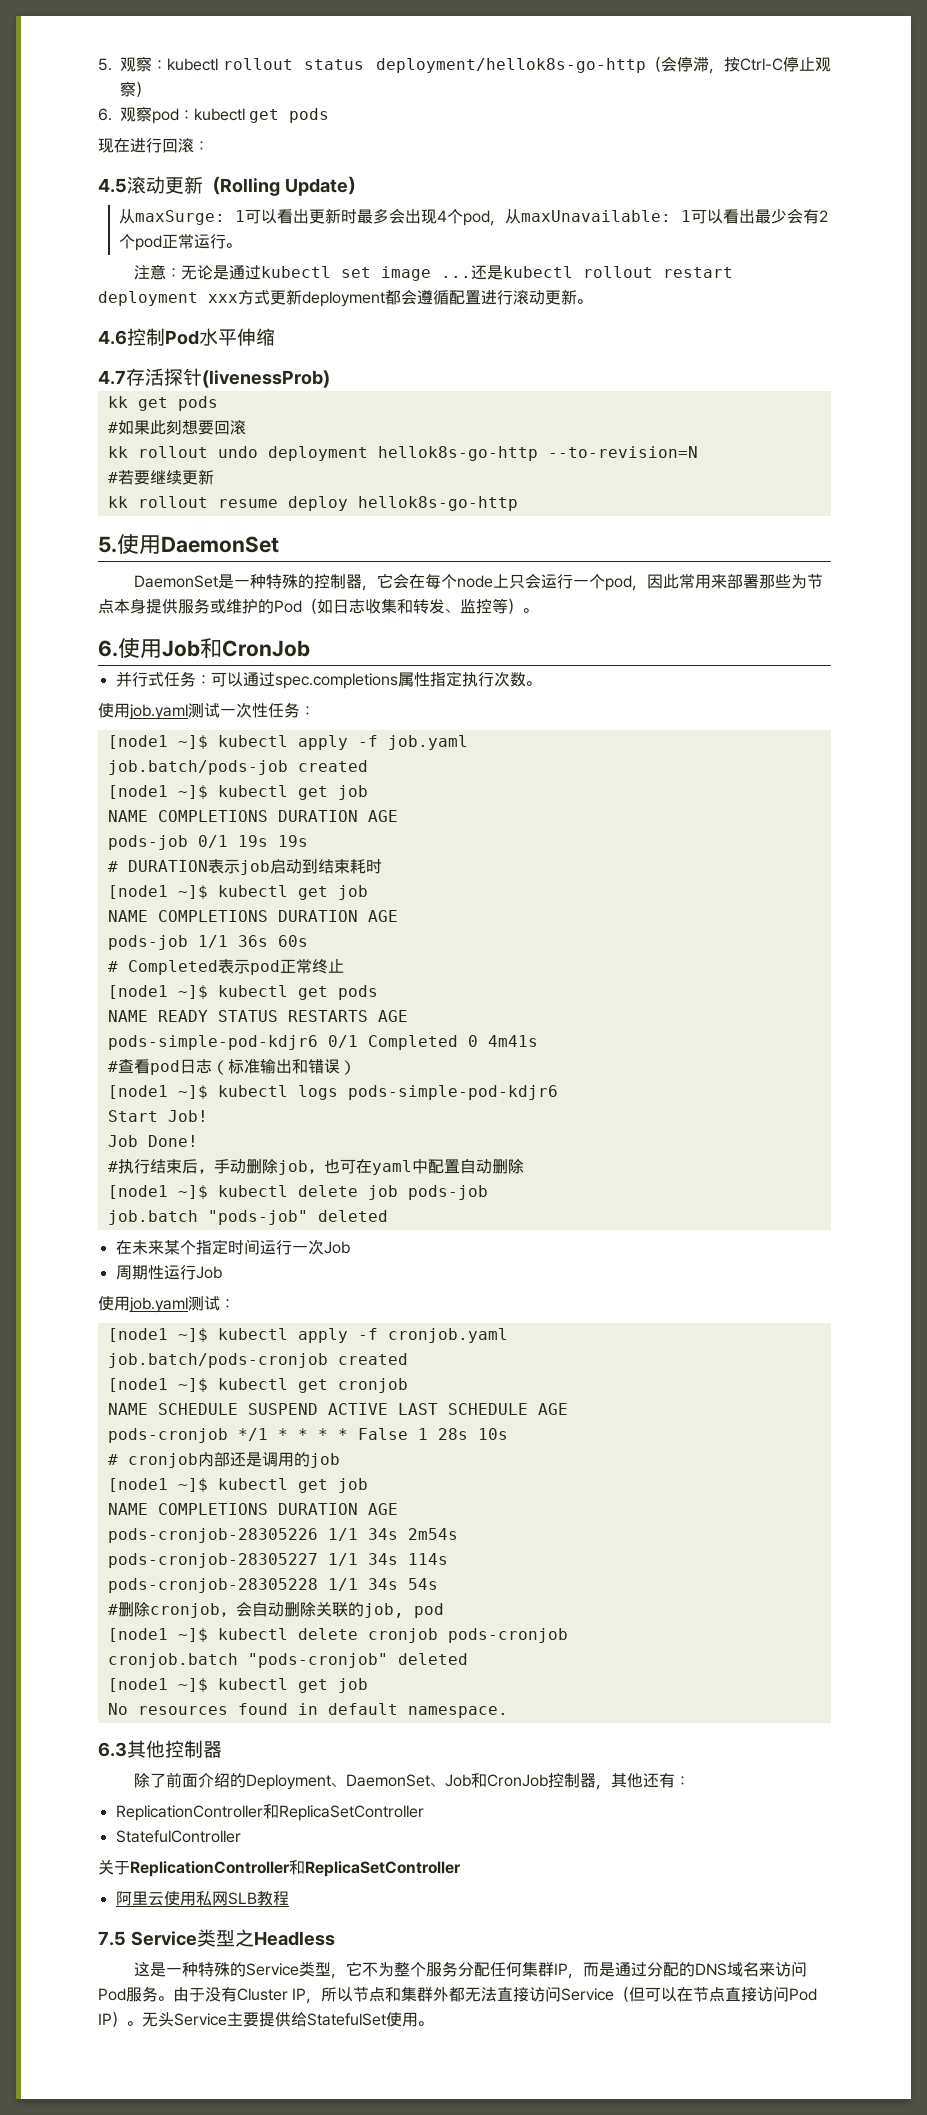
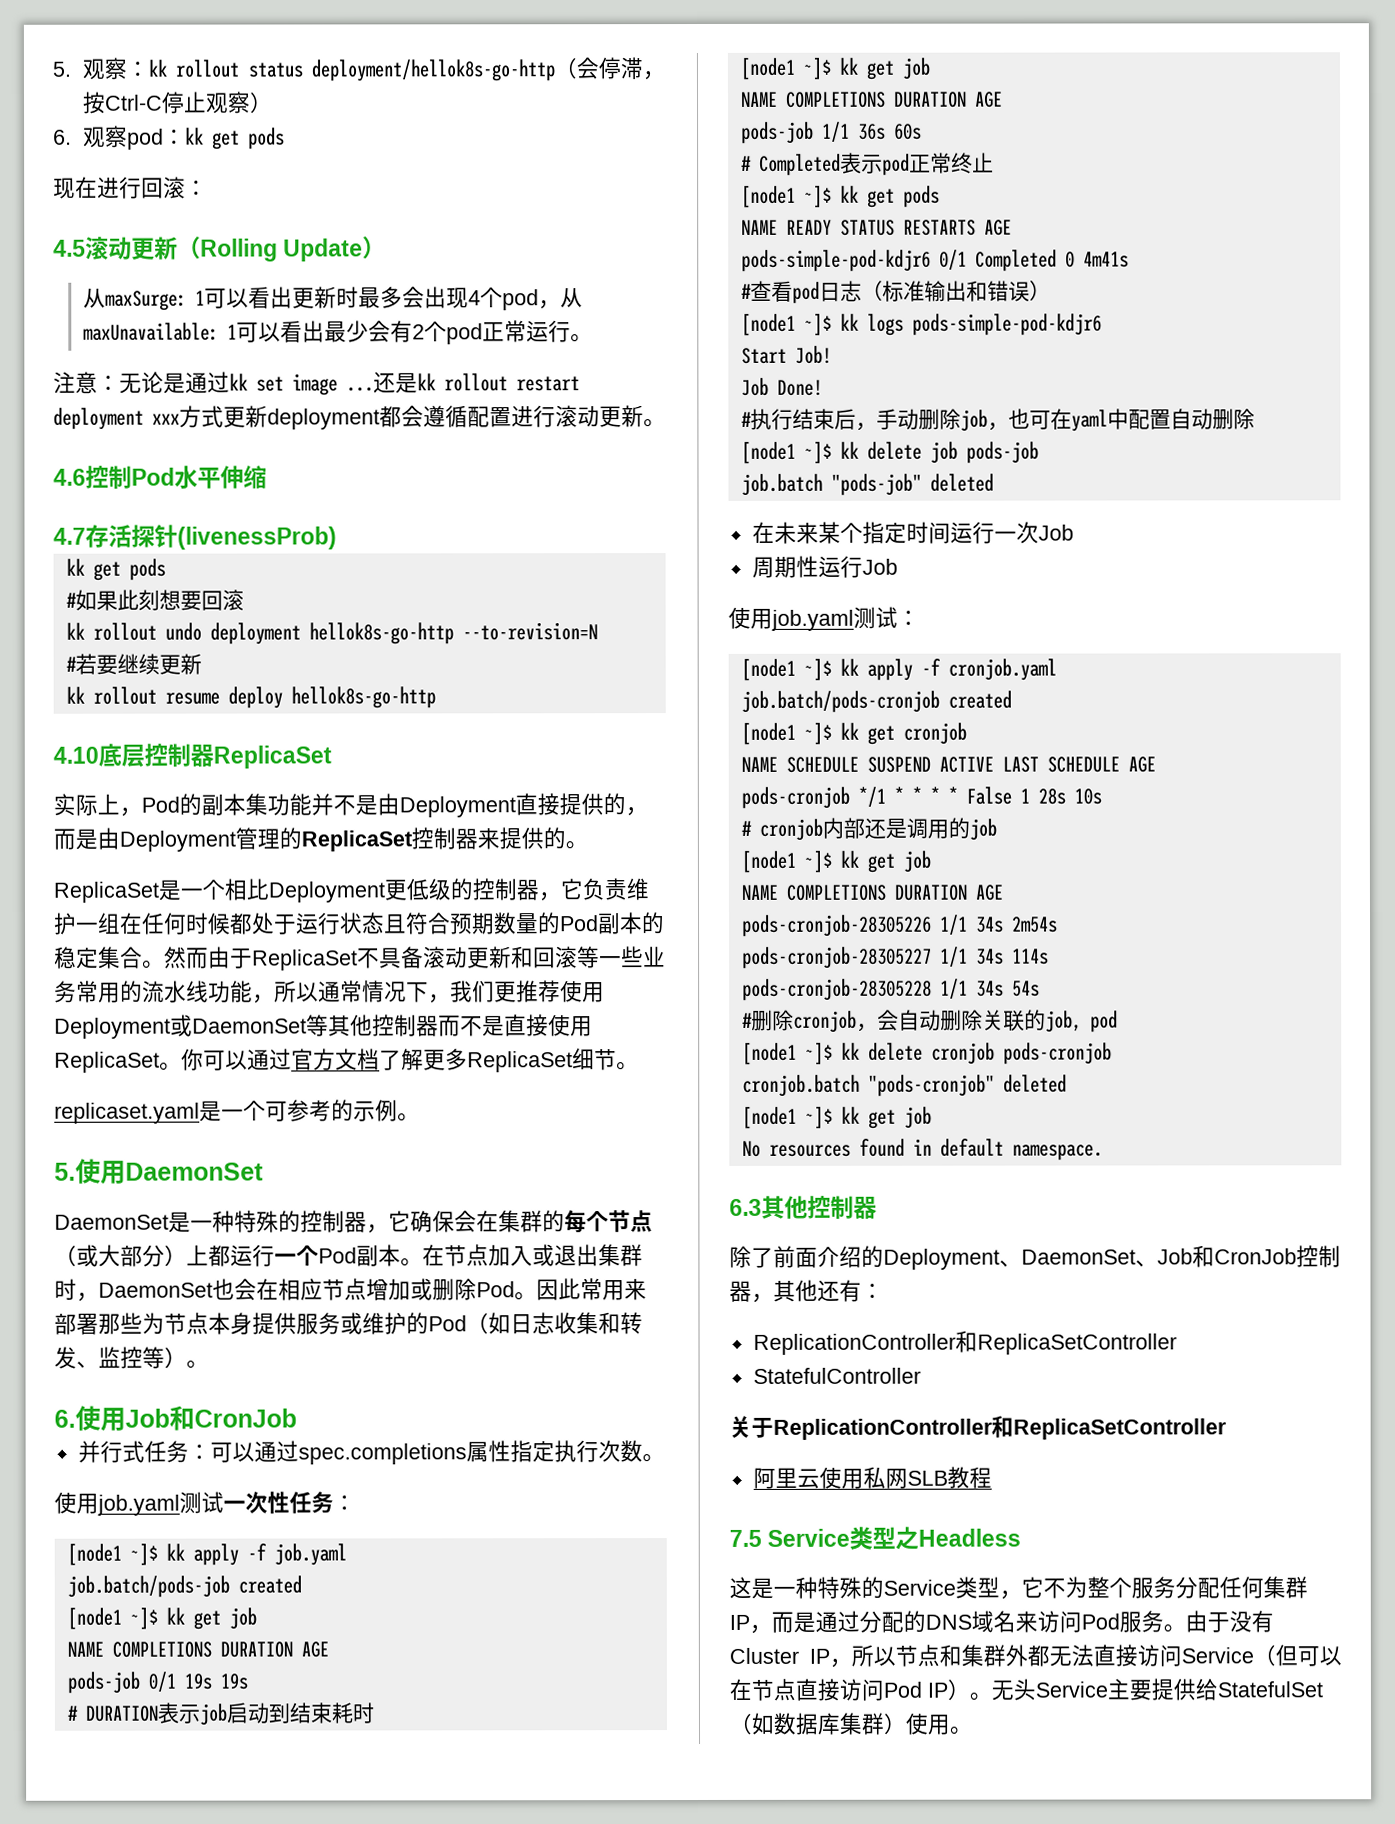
- 5.观察：kubectl rollout status deployment/hellok8s-go-http（会停滞，按Ctrl-C停止观察）
+ 5.观察：kk rollout status deployment/hellok8s-go-http（会停滞，按Ctrl-C停止观察）
- 6.观察pod：kubectl get pods
+ 6.观察pod：kk get pods
- 注意：无论是通过kubectl set image ...
+ 注意：无论是通过kk set image ...
- 还是kubectl rollout restart deployment xxx方式更新deployment都会遵循配置进行滚动更新。
+ 还是kk rollout restart deployment xxx方式更新deployment都会遵循配置进行滚动更新。
+ 4.10底层控制器ReplicaSet
+ 实际上，Pod的副本集功能并不是由Deployment直接提供的，而是由Deployment管理的ReplicaSet控制器来提供的。
+ ReplicaSet是一个相比Deployment更低级的控制器，它负责维护一组在任何时候都处于运行状态且符合预期数量的Pod副本的稳定集合。然而由于ReplicaSet不具备滚动更新和回滚等一些业务常用的流水线功能，所以通常情况下，我们更推荐使用Deployment或DaemonSet等其他控制器而不是直接使用ReplicaSet。你可以通过官方文档了解更多ReplicaSet细节。
+ replicaset.yaml是一个可参考的示例。
- DaemonSet是一种特殊的控制器，它会在每个node上只会运行一个pod，因此常用来部署那些为节点本身提供服务或维护的Pod（如日志收集和转发、监控等）。
+ DaemonSet是一种特殊的控制器，它确保会在集群的每个节点（或大部分）上都运行一个Pod副本。在节点加入或退出集群时，DaemonSet也会在相应节点增加或删除Pod。因此常用来部署那些为节点本身提供服务或维护的Pod（如日志收集和转发、监控等）。
- [node1 ~]$ kubectl apply -f job.yaml
+ [node1 ~]$ kk apply -f job.yaml
  job.batch/pods-job created
- [node1 ~]$ kubectl get job
+ [node1 ~]$ kk get job
  # DURATION表示job启动到结束耗时
- [node1 ~]$ kubectl get job
+ [node1 ~]$ kk get job
- [node1 ~]$ kubectl get pods
+ [node1 ~]$ kk get pods
- [node1 ~]$ kubectl logs pods-simple-pod-kdjr6
+ [node1 ~]$ kk logs pods-simple-pod-kdjr6
- [node1 ~]$ kubectl delete job pods-job
+ [node1 ~]$ kk delete job pods-job
- [node1 ~]$ kubectl apply -f cronjob.yaml
+ [node1 ~]$ kk apply -f cronjob.yaml
- [node1 ~]$ kubectl get cronjob
+ [node1 ~]$ kk get cronjob
  # cronjob内部还是调用的job
- [node1 ~]$ kubectl get job
+ [node1 ~]$ kk get job
- [node1 ~]$ kubectl delete cronjob pods-cronjob
+ [node1 ~]$ kk delete cronjob pods-cronjob
  cronjob.batch "pods-cronjob" deleted
- [node1 ~]$ kubectl get job
+ [node1 ~]$ kk get job
- 无头Service主要提供给StatefulSet使用。
+ 无头Service主要提供给StatefulSet（如数据库集群）使用。

